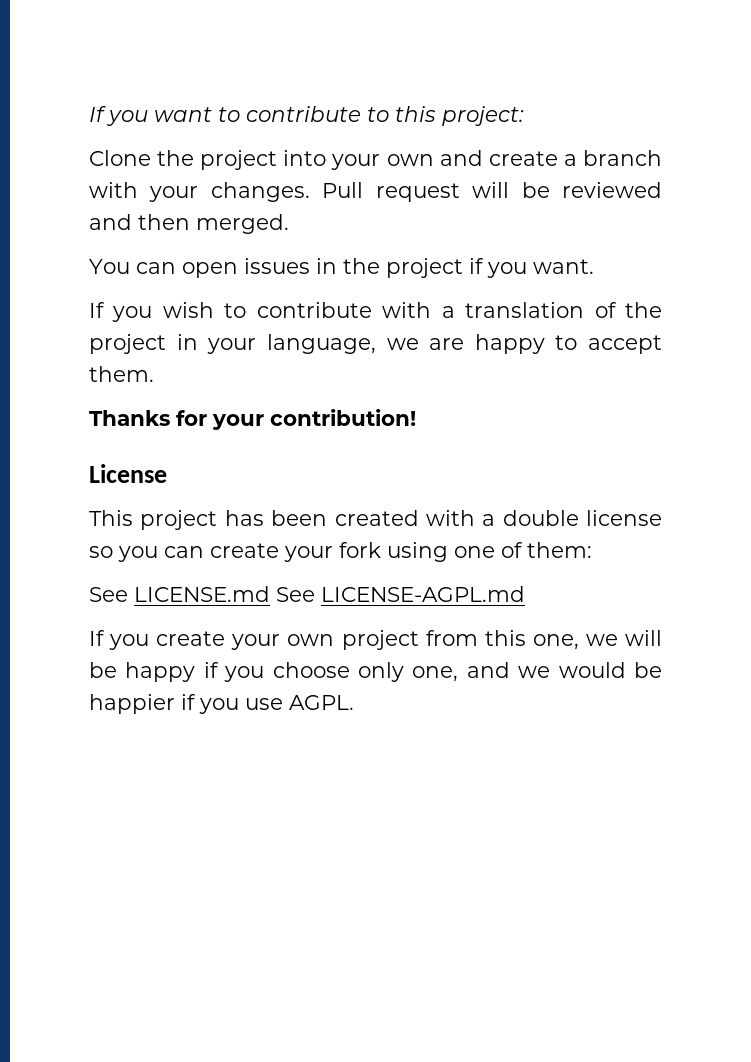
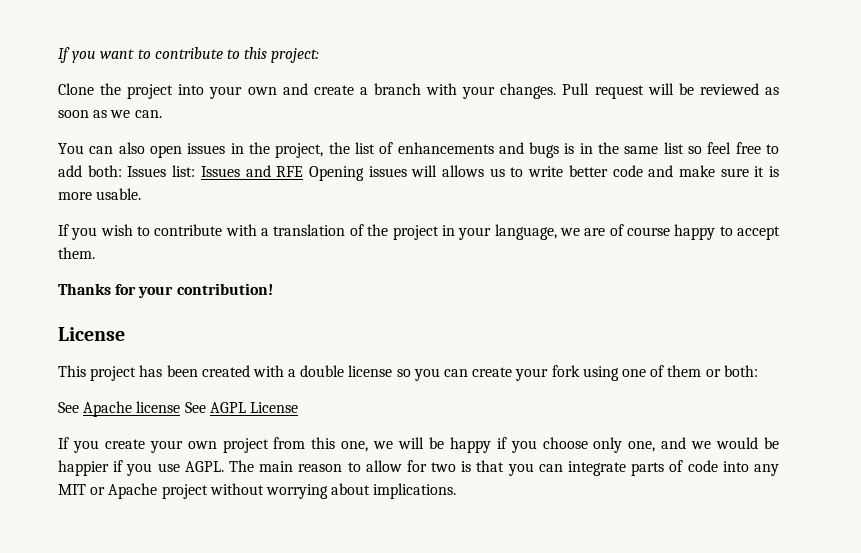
- Pull request will be reviewed and then merged.
+ Pull request will be reviewed as soon as we can.
- You can open issues in the project if you want.
+ You can also open issues in the project, the list of enhancements and bugs is in the same list so feel free to add both: Issues list: Issues and RFE Opening issues will allows us to write better code and make sure it is more usable.
- If you wish to contribute with a translation of the project in your language, we are happy to accept them.
+ If you wish to contribute with a translation of the project in your language, we are of course happy to accept them.
- This project has been created with a double license so you can create your fork using one of them:
- See LICENSE.md See LICENSE-AGPL.md
+ This project has been created with a double license so you can create your fork using one of them or both:
+ See Apache license See AGPL License
+ The main reason to allow for two is that you can integrate parts of code into any MIT or Apache project without worrying about implications.

